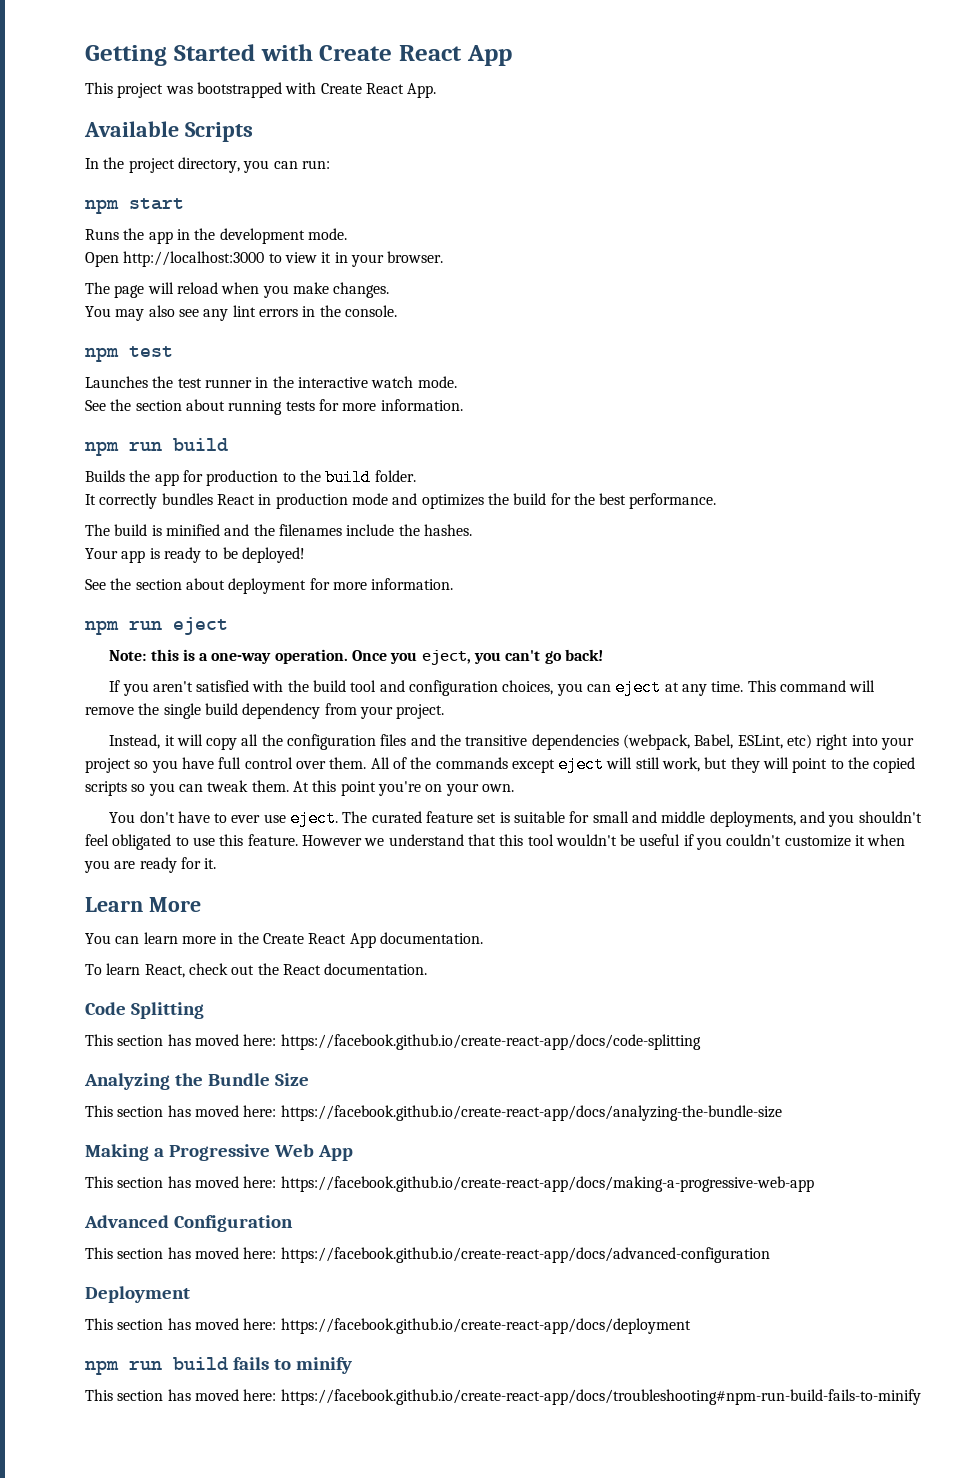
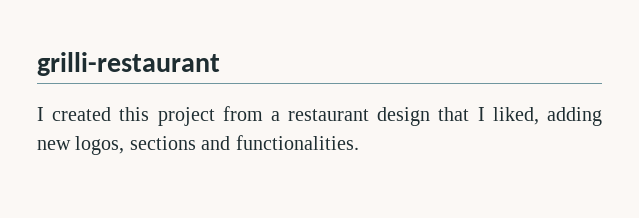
- Getting Started with Create React App
- This project was bootstrapped with Create React App.
- Available Scripts
- In the project directory, you can run:
- npm start
- Runs the app in the development mode.
- Open http://localhost:3000 to view it in your browser.
- The page will reload when you make changes.
- You may also see any lint errors in the console.
- npm test
- Launches the test runner in the interactive watch mode.
- See the section about running tests for more information.
- npm run build
- Builds the app for production to the build folder.
- It correctly bundles React in production mode and optimizes the build for the best performance.
- The build is minified and the filenames include the hashes.
- Your app is ready to be deployed!
- See the section about deployment for more information.
- npm run eject
- Note: this is a one-way operation. Once you eject, you can't go back!
- If you aren't satisfied with the build tool and configuration choices, you can eject at any time. This command will remove the single build dependency from your project.
- Instead, it will copy all the configuration files and the transitive dependencies (webpack, Babel, ESLint, etc) right into your project so you have full control over them. All of the commands except eject will still work, but they will point to the copied scripts so you can tweak them. At this point you're on your own.
- You don't have to ever use eject. The curated feature set is suitable for small and middle deployments, and you shouldn't feel obligated to use this feature. However we understand that this tool wouldn't be useful if you couldn't customize it when you are ready for it.
- Learn More
- You can learn more in the Create React App documentation.
- To learn React, check out the React documentation.
- Code Splitting
- This section has moved here: https://facebook.github.io/create-react-app/docs/code-splitting
- Analyzing the Bundle Size
- This section has moved here: https://facebook.github.io/create-react-app/docs/analyzing-the-bundle-size
- Making a Progressive Web App
- This section has moved here: https://facebook.github.io/create-react-app/docs/making-a-progressive-web-app
- Advanced Configuration
- This section has moved here: https://facebook.github.io/create-react-app/docs/advanced-configuration
- Deployment
- This section has moved here: https://facebook.github.io/create-react-app/docs/deployment
- npm run build fails to minify
- This section has moved here: https://facebook.github.io/create-react-app/docs/troubleshooting#npm-run-build-fails-to-minify
+ grilli-restaurant
+ I created this project from a restaurant design that I liked, adding new logos, sections and functionalities.

